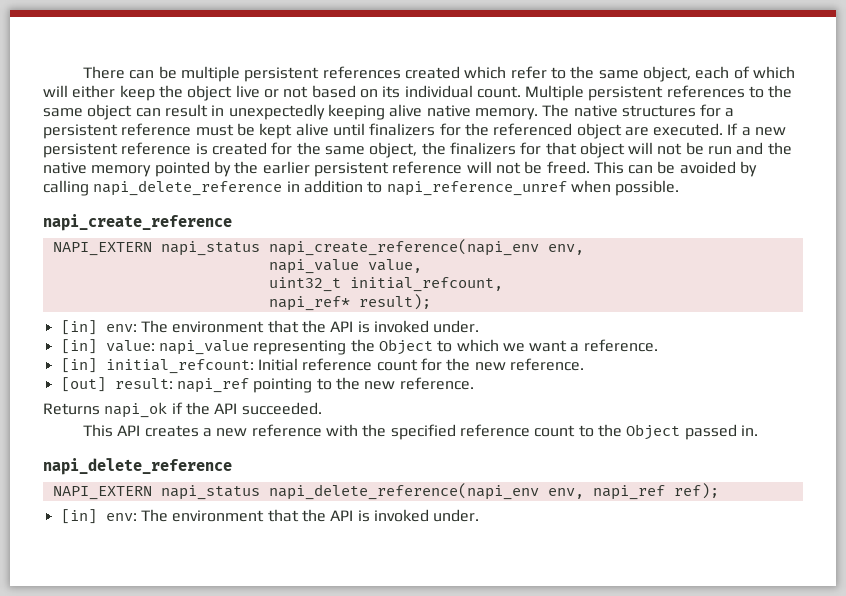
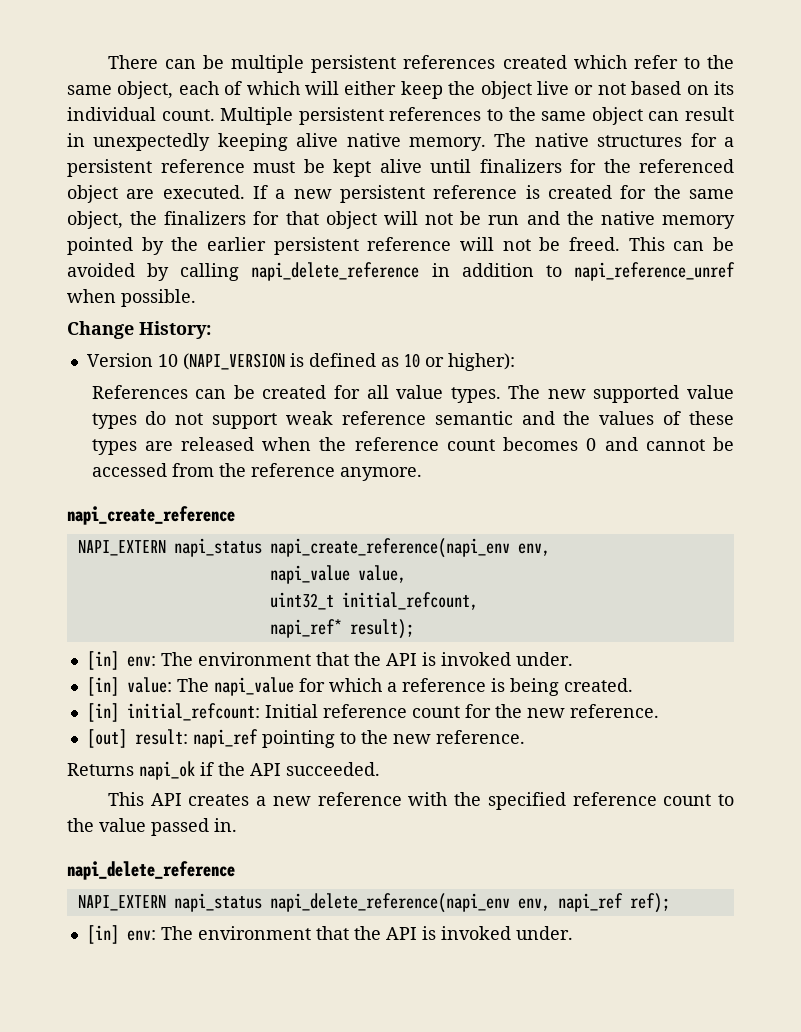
+ Change History:
+ Version 10 (NAPI_VERSION is defined as 10 or higher):
+ References can be created for all value types. The new supported value types do not support weak reference semantic and the values of these types are released when the reference count becomes 0 and cannot be accessed from the reference anymore.
- [in] value: napi_value representing the Object to which we want a reference.
+ [in] value: The napi_value for which a reference is being created.
- This API creates a new reference with the specified reference count to the Object passed in.
+ This API creates a new reference with the specified reference count to the value passed in.

